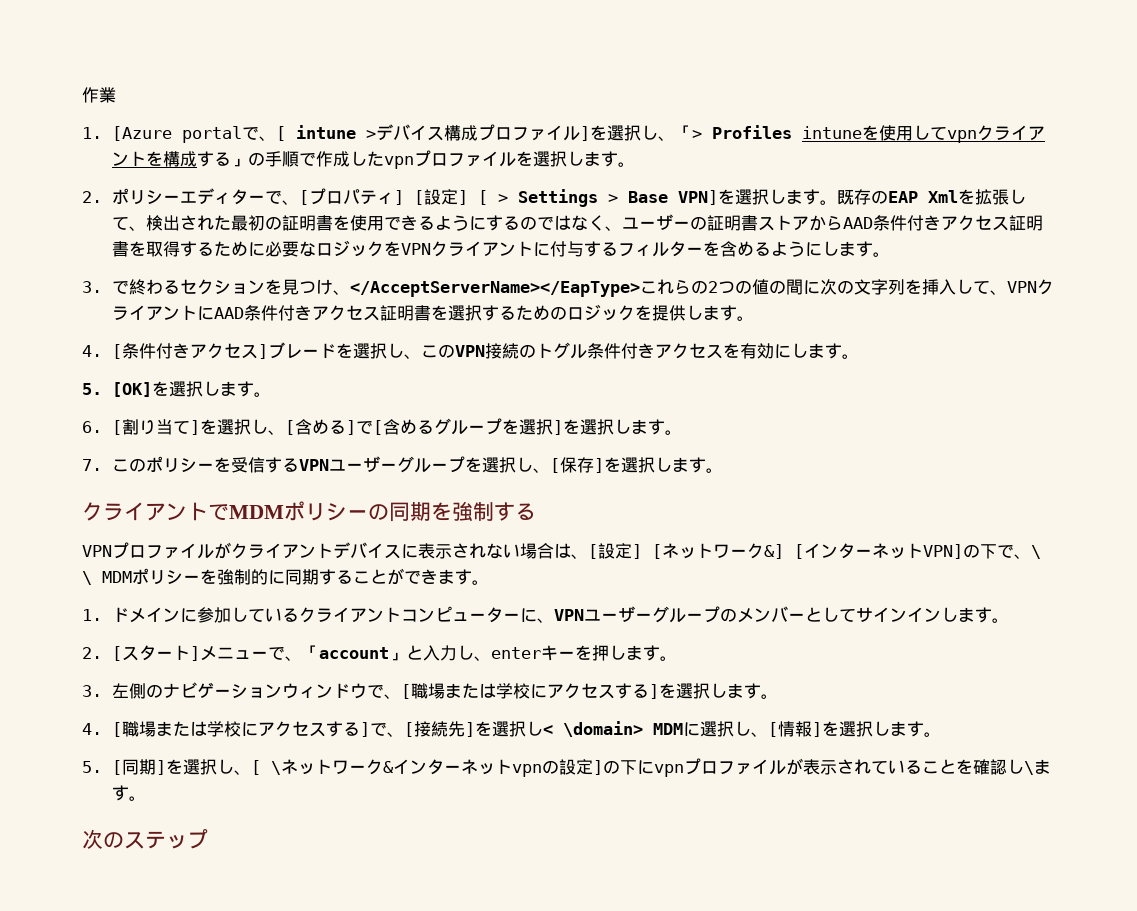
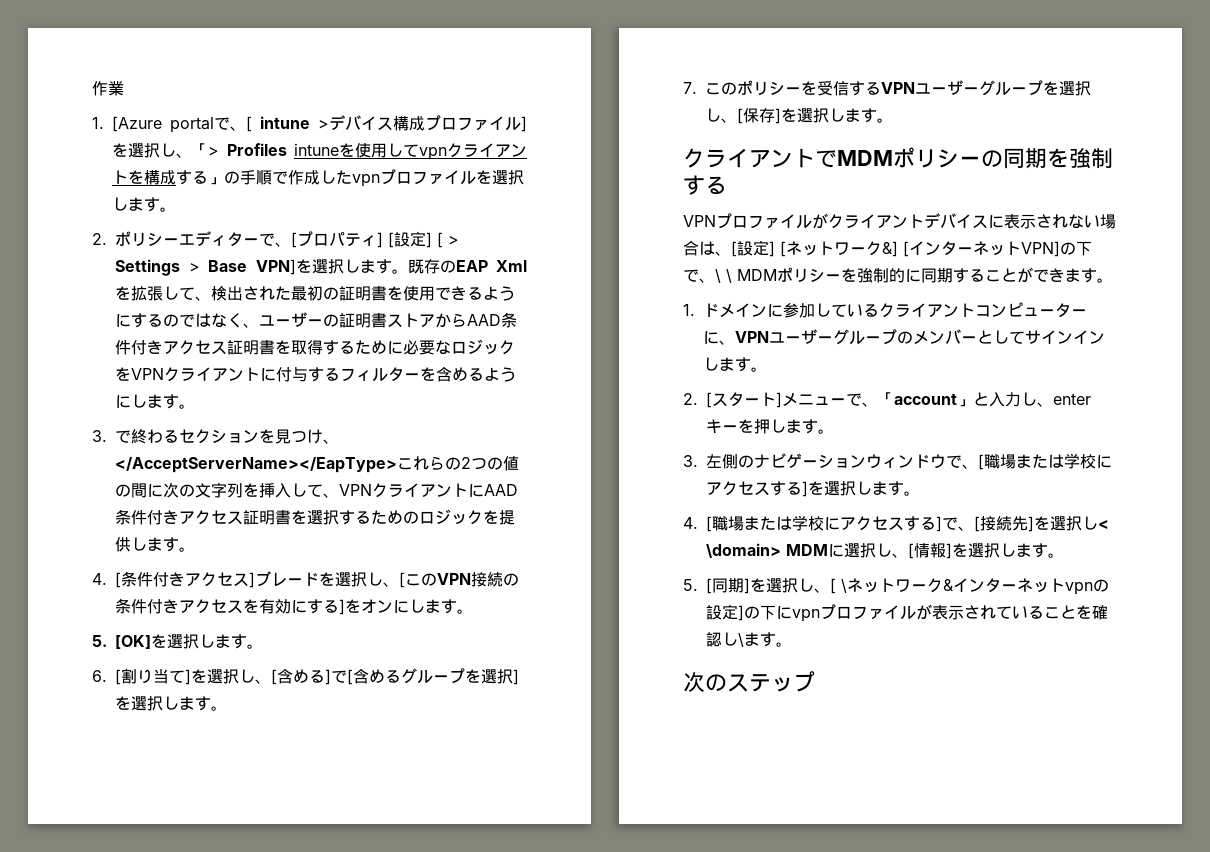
- 4. [条件付きアクセス]ブレードを選択し、このVPN接続のトグル条件付きアクセスを有効にします。
+ 4. [条件付きアクセス]ブレードを選択し、[このVPN接続の条件付きアクセスを有効にする]をオンにします。

